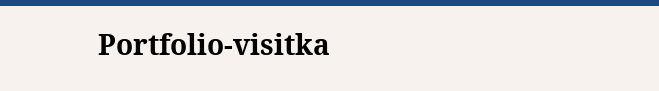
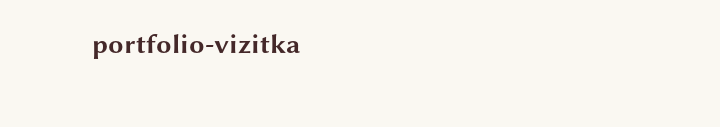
- Portfolio-visitka
+ portfolio-vizitka

